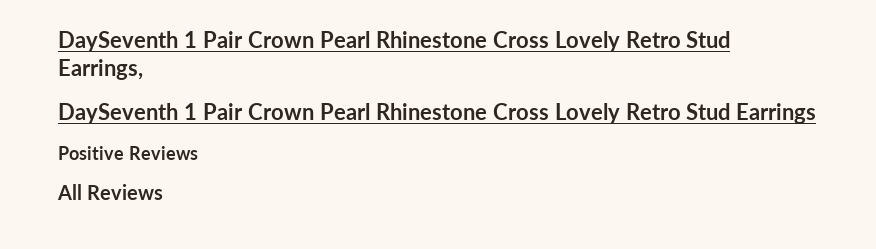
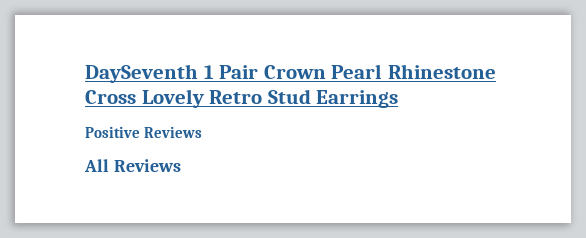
- DaySeventh 1 Pair Crown Pearl Rhinestone Cross Lovely Retro Stud Earrings,

